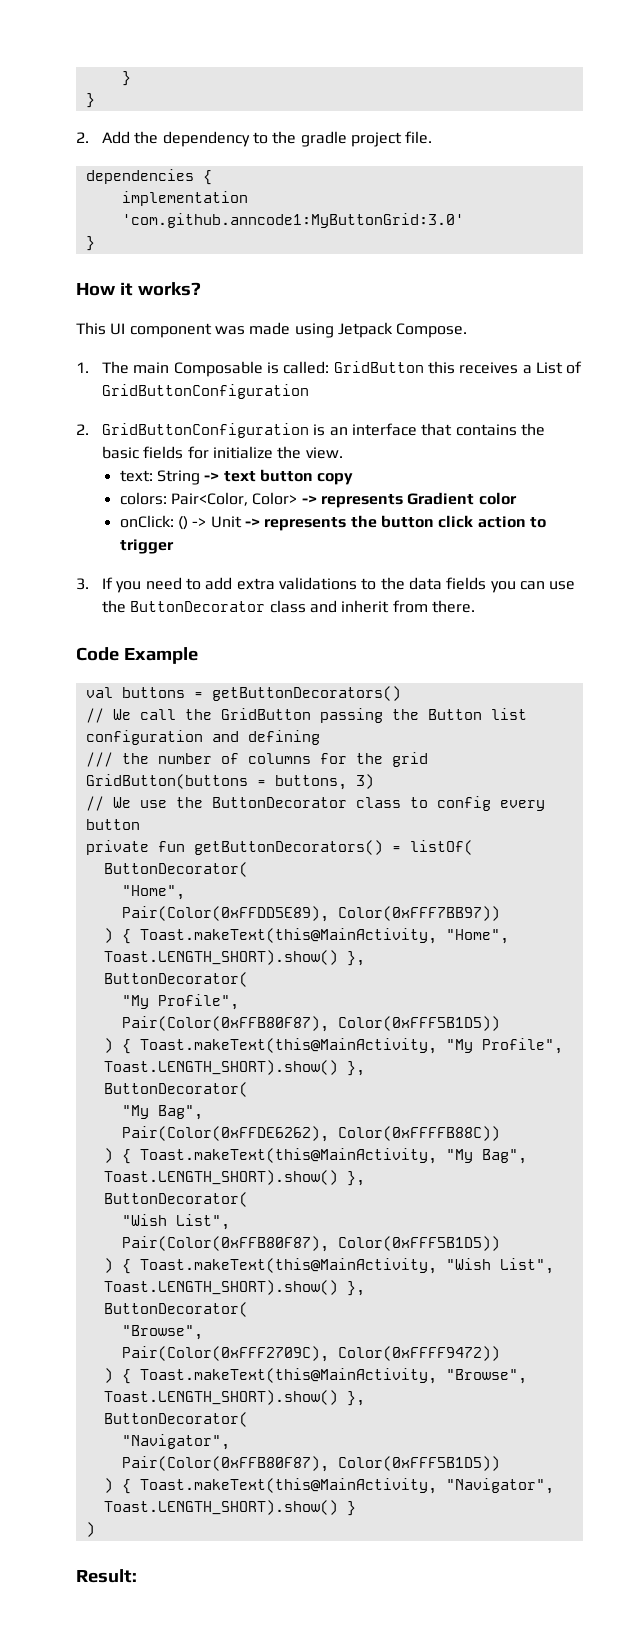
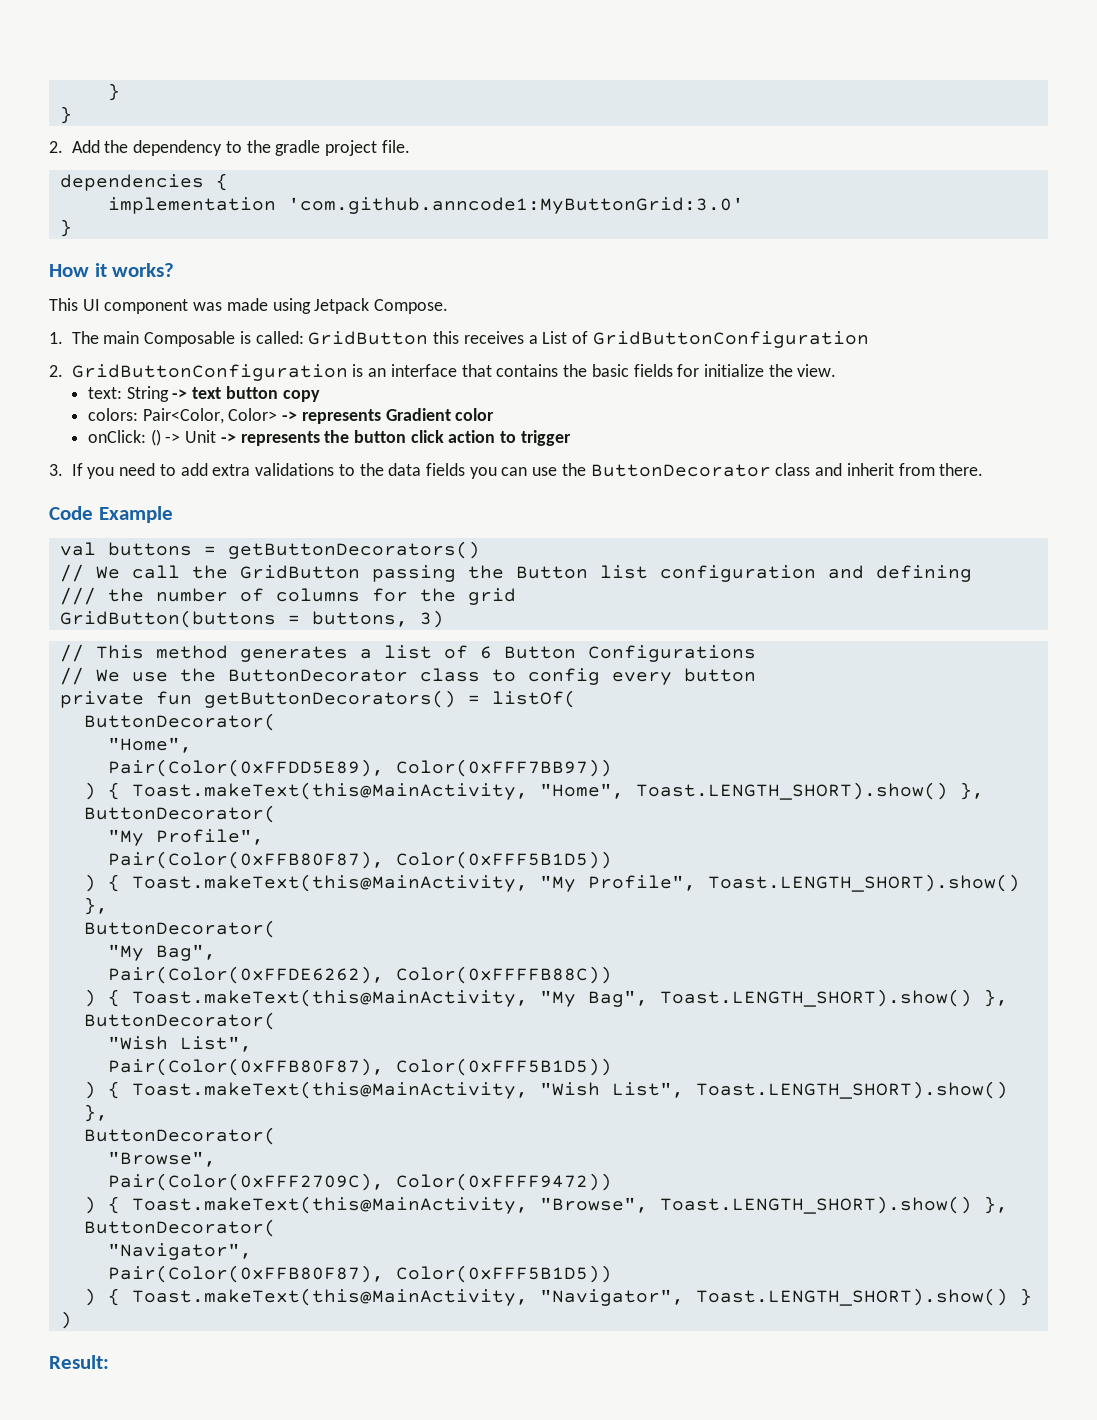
+ // This method generates a list of 6 Button Configurations

